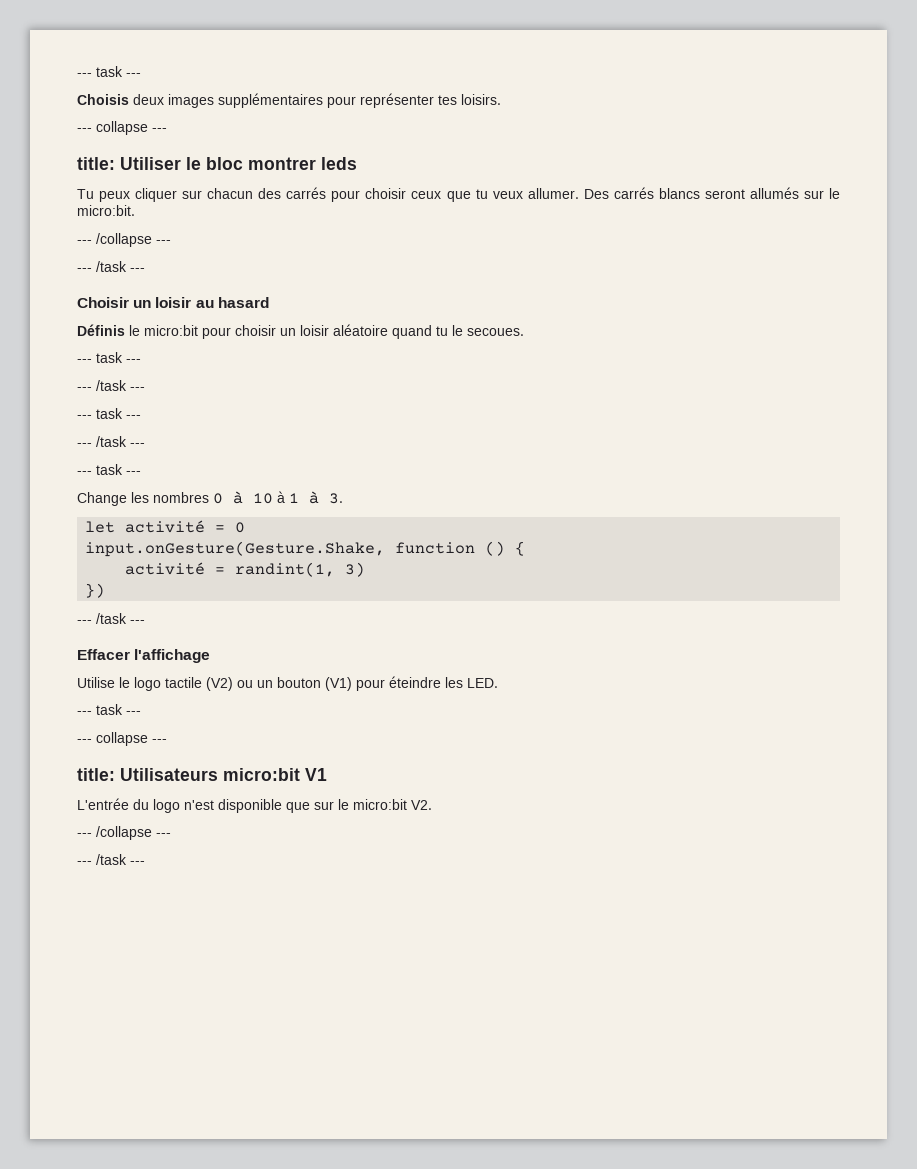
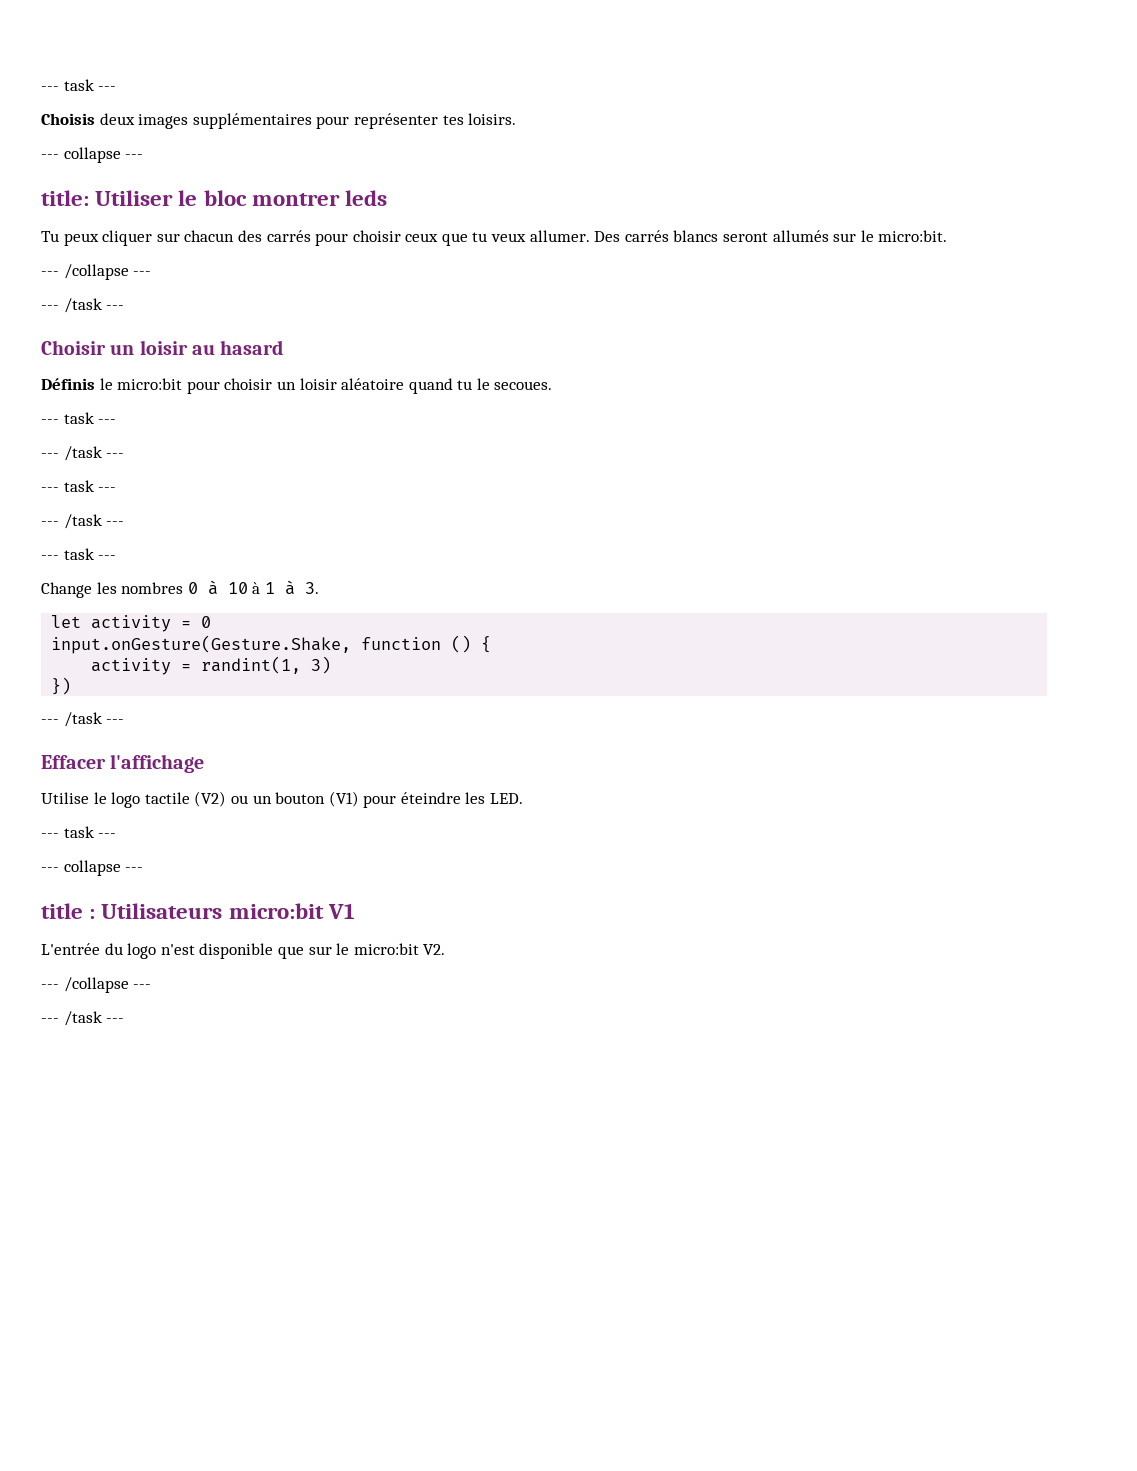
- let activité = 0
+ let activity = 0
- activité = randint(1, 3)
+ activity = randint(1, 3)
- title: Utilisateurs micro:bit V1
+ title : Utilisateurs micro:bit V1

